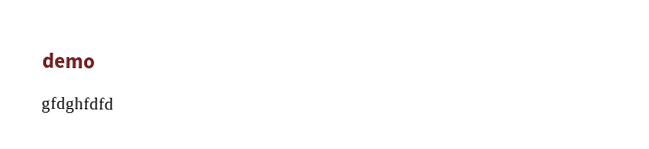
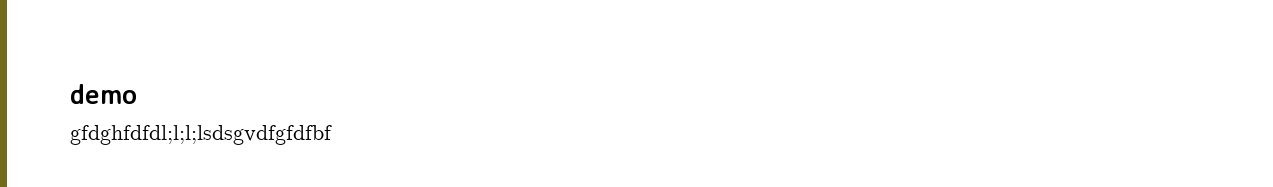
- gfdghfdfd
+ gfdghfdfdl;l;l;lsdsgvdfgfdfbf

